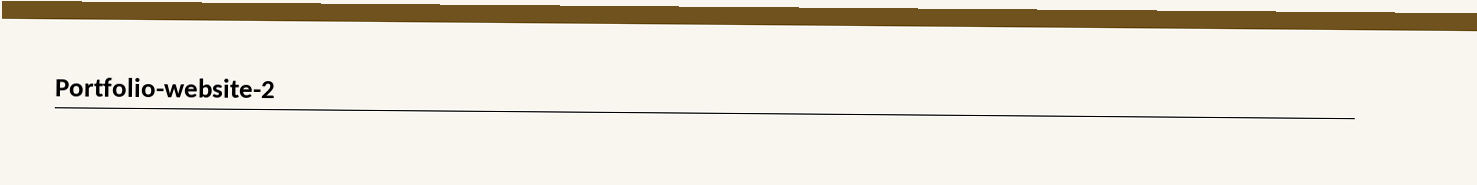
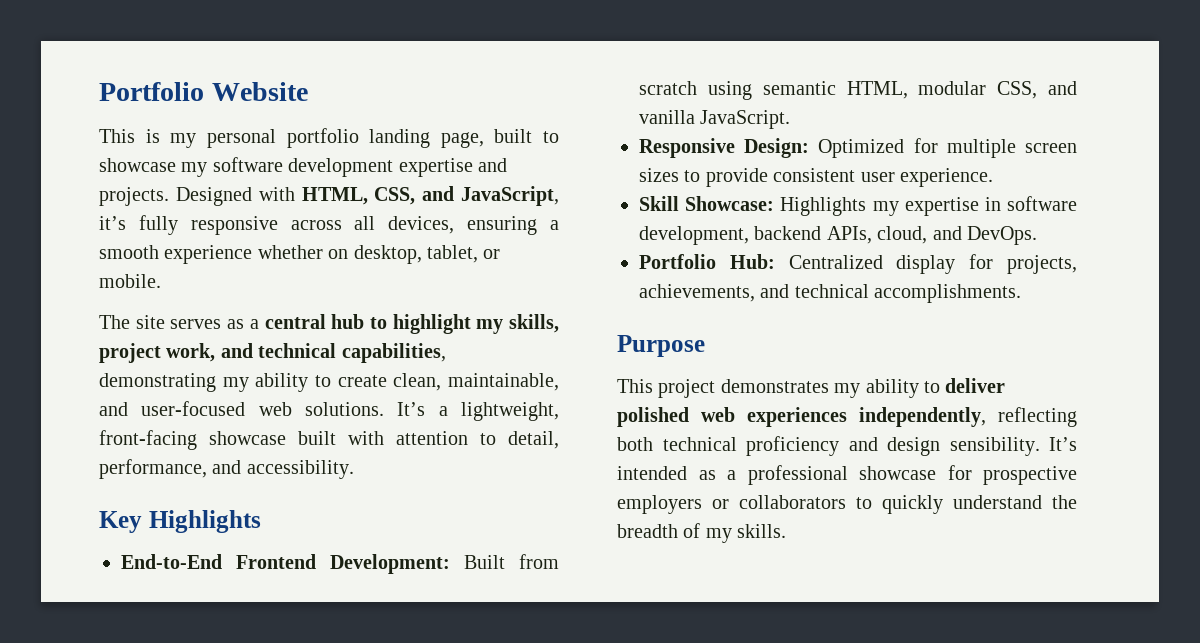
- Portfolio-website-2
+ Portfolio Website
+ This is my personal portfolio landing page, built to showcase my software development expertise and projects. Designed with HTML, CSS, and JavaScript, it’s fully responsive across all devices, ensuring a smooth experience whether on desktop, tablet, or mobile.
+ The site serves as a central hub to highlight my skills, project work, and technical capabilities, demonstrating my ability to create clean, maintainable, and user-focused web solutions. It’s a lightweight, front-facing showcase built with attention to detail, performance, and accessibility.
+ Key Highlights
+ End-to-End Frontend Development: Built from scratch using semantic HTML, modular CSS, and vanilla JavaScript.
+ Responsive Design: Optimized for multiple screen sizes to provide consistent user experience.
+ Skill Showcase: Highlights my expertise in software development, backend APIs, cloud, and DevOps.
+ Portfolio Hub: Centralized display for projects, achievements, and technical accomplishments.
+ Purpose
+ This project demonstrates my ability to deliver polished web experiences independently, reflecting both technical proficiency and design sensibility. It’s intended as a professional showcase for prospective employers or collaborators to quickly understand the breadth of my skills.

